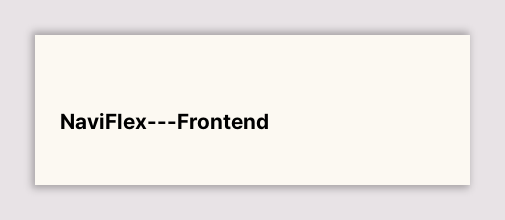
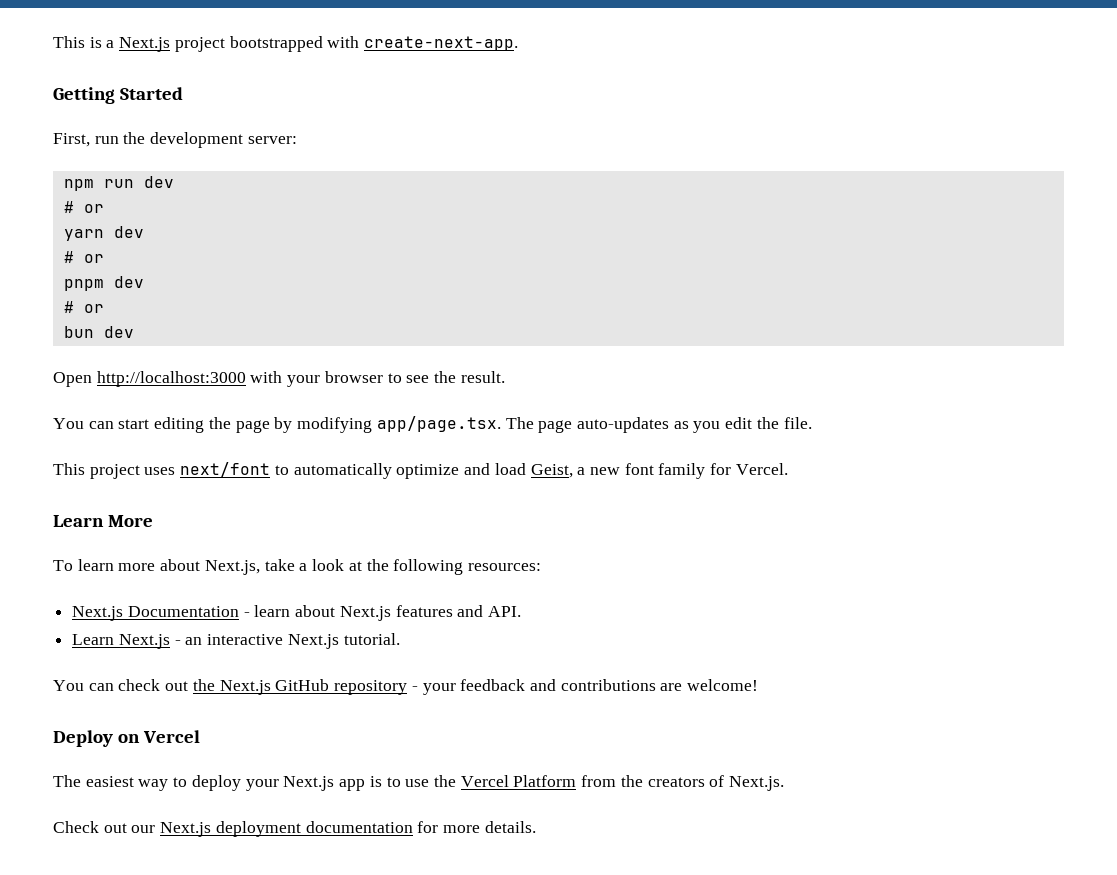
- NaviFlex---Frontend
+ This is a Next.js project bootstrapped with create-next-app.
+ Getting Started
+ First, run the development server:
+ npm run dev
+ # or
+ yarn dev
+ # or
+ pnpm dev
+ # or
+ bun dev
+ Open http://localhost:3000 with your browser to see the result.
+ You can start editing the page by modifying app/page.tsx. The page auto-updates as you edit the file.
+ This project uses next/font to automatically optimize and load Geist, a new font family for Vercel.
+ Learn More
+ To learn more about Next.js, take a look at the following resources:
+ Next.js Documentation - learn about Next.js features and API.
+ Learn Next.js - an interactive Next.js tutorial.
+ You can check out the Next.js GitHub repository - your feedback and contributions are welcome!
+ Deploy on Vercel
+ The easiest way to deploy your Next.js app is to use the Vercel Platform from the creators of Next.js.
+ Check out our Next.js deployment documentation for more details.

